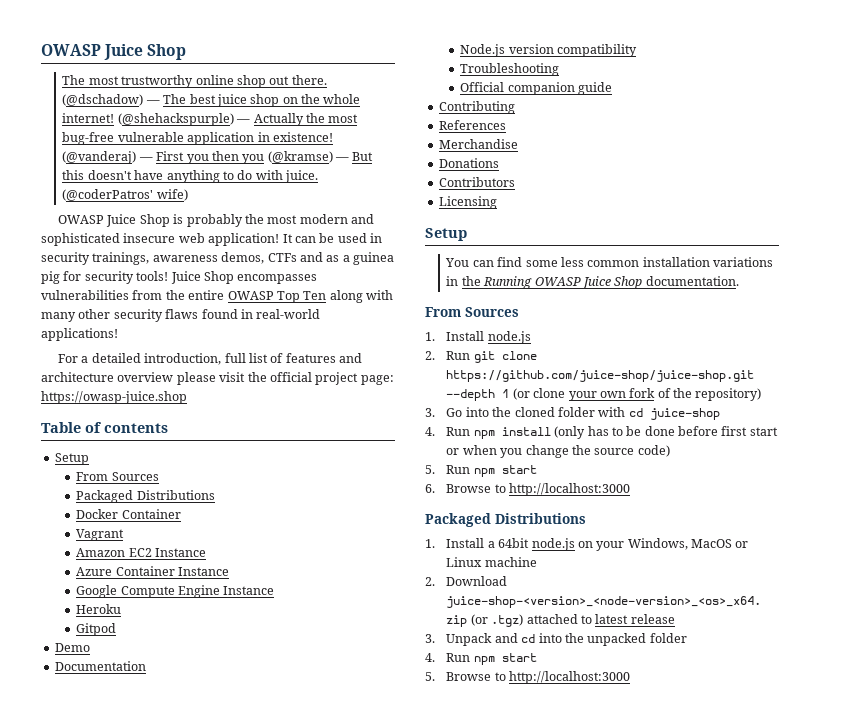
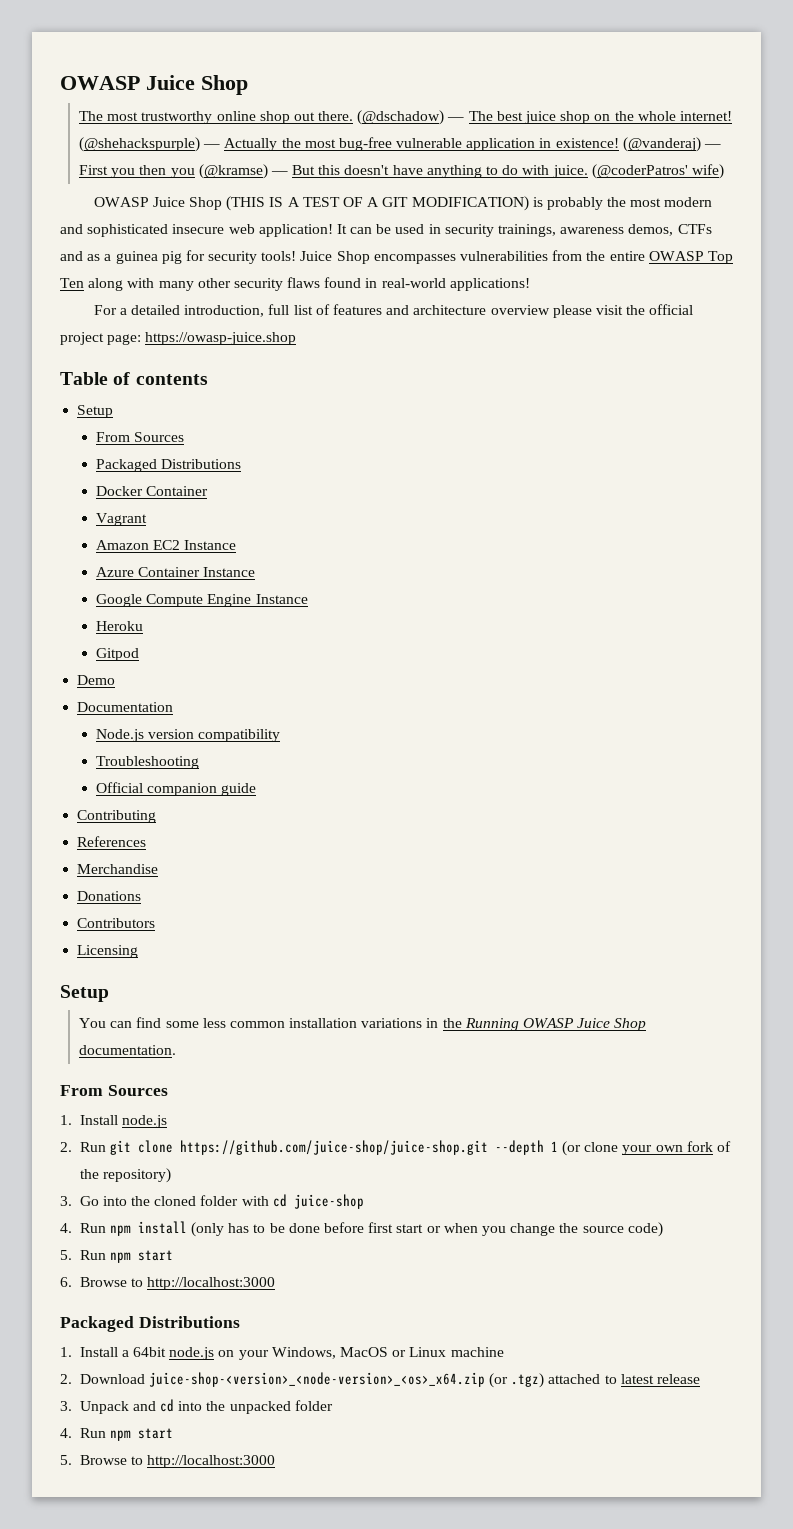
- OWASP Juice Shop is probably the most modern and sophisticated insecure web application!
+ OWASP Juice Shop (THIS IS A TEST OF A GIT MODIFICATION) is probably the most modern and sophisticated insecure web application!

